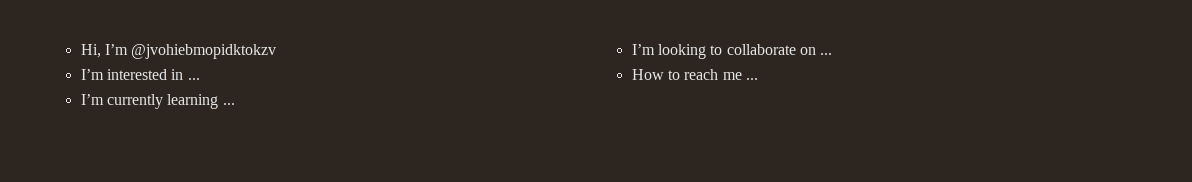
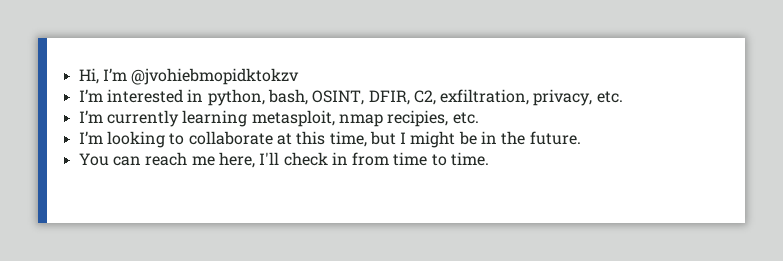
- I’m interested in ...
+ I’m interested in python, bash, OSINT, DFIR, C2, exfiltration, privacy, etc.
- I’m currently learning ...
+ I’m currently learning metasploit, nmap recipies, etc.
- I’m looking to collaborate on ...
- How to reach me ...
+ I’m looking to collaborate at this time, but I might be in the future.
+ You can reach me here, I'll check in from time to time.

